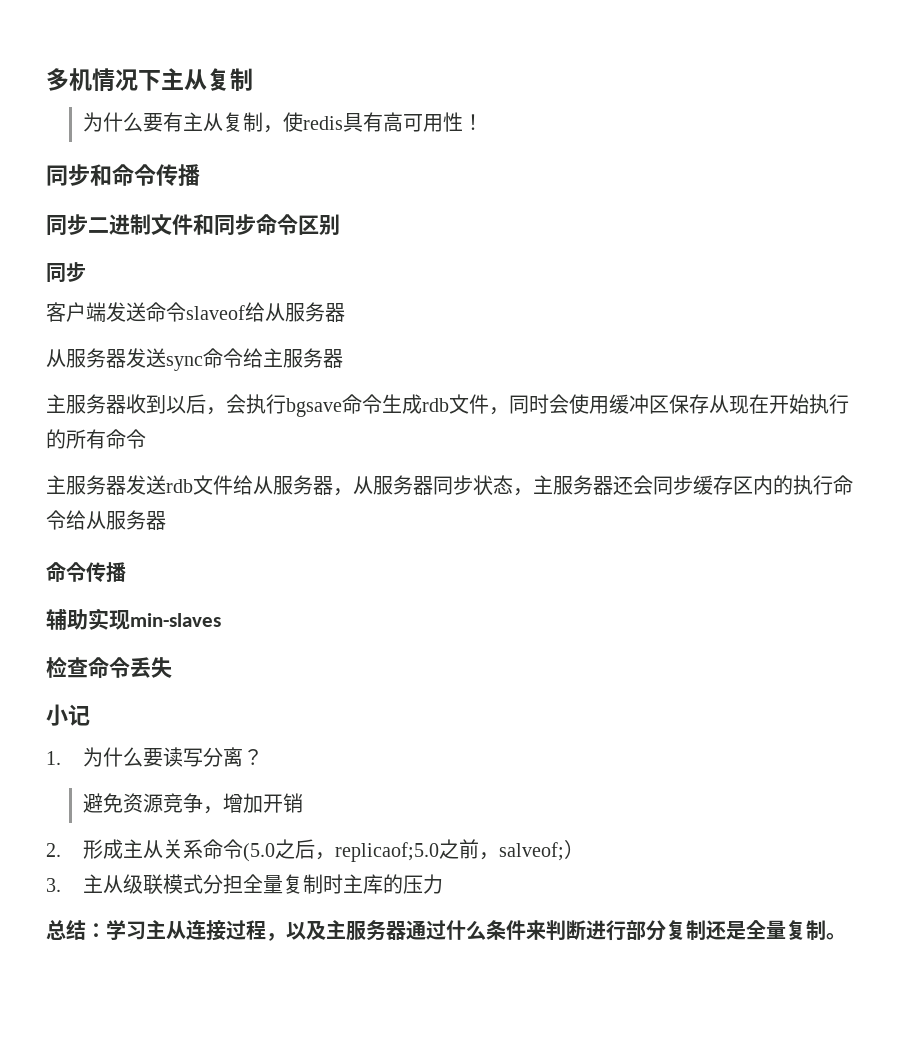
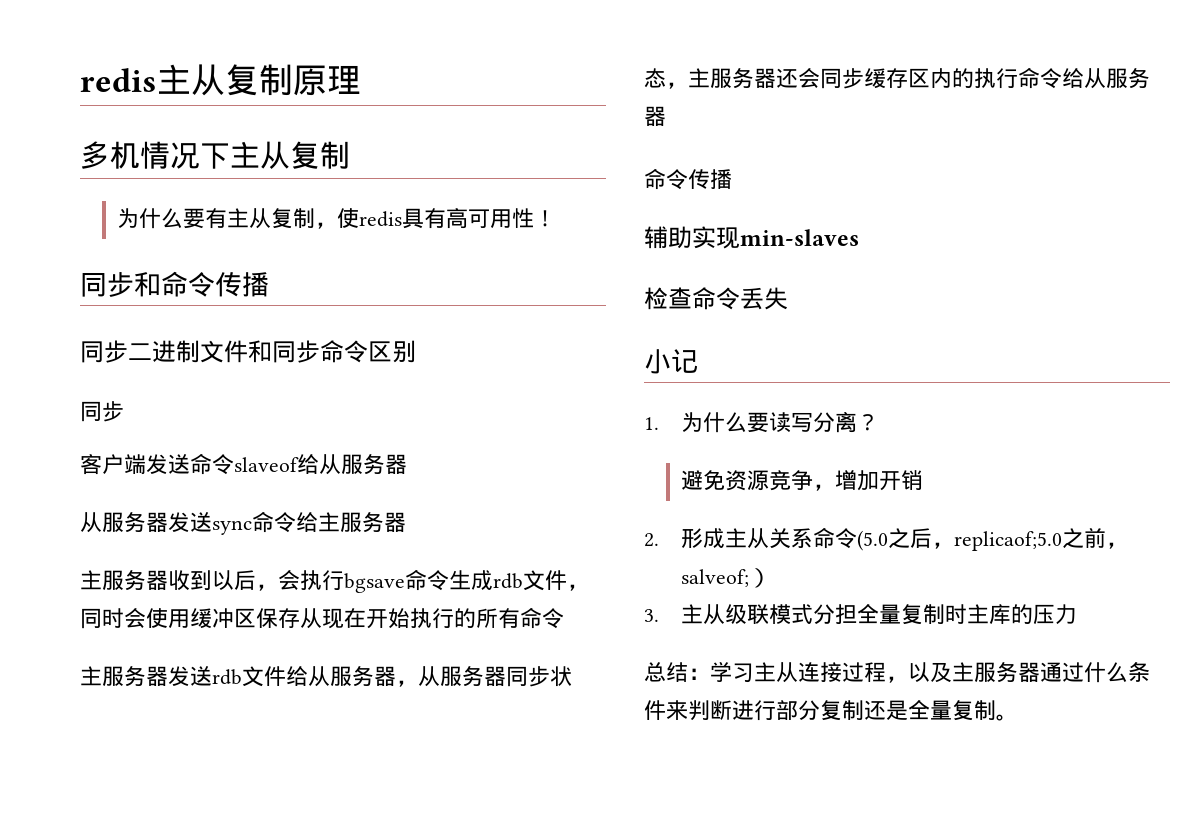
+ redis主从复制原理

